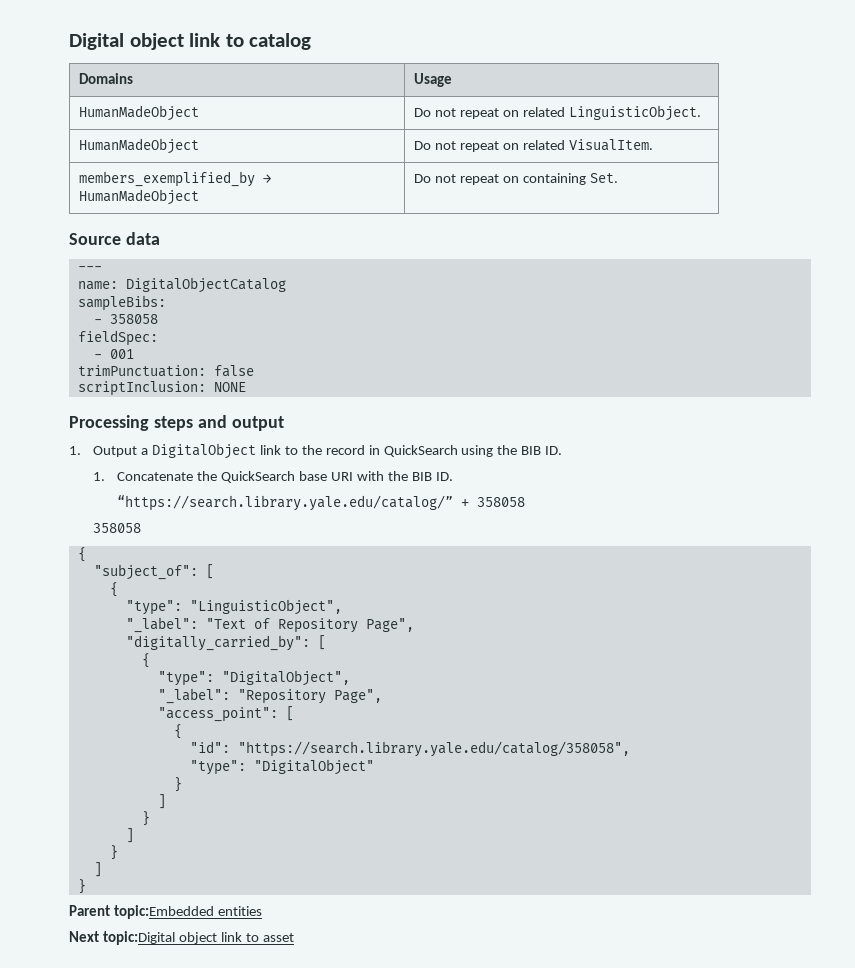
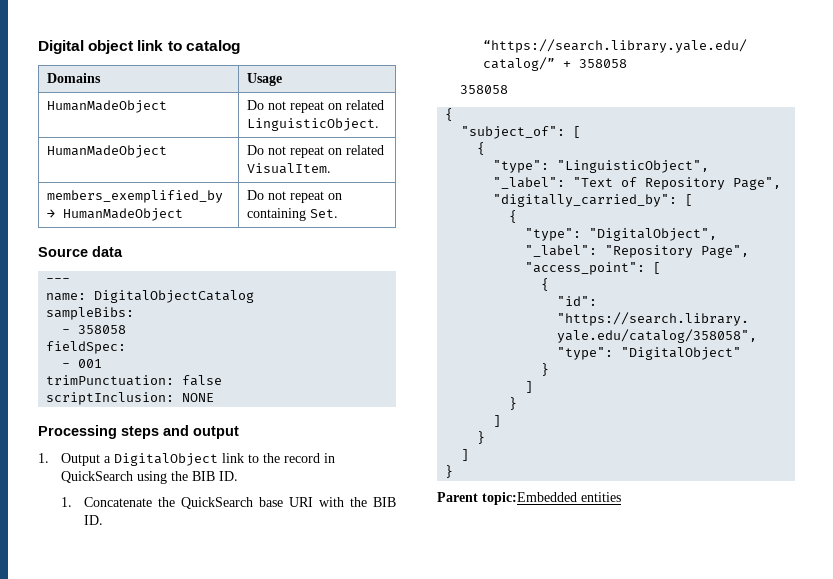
- Next topic:Digital object link to asset

